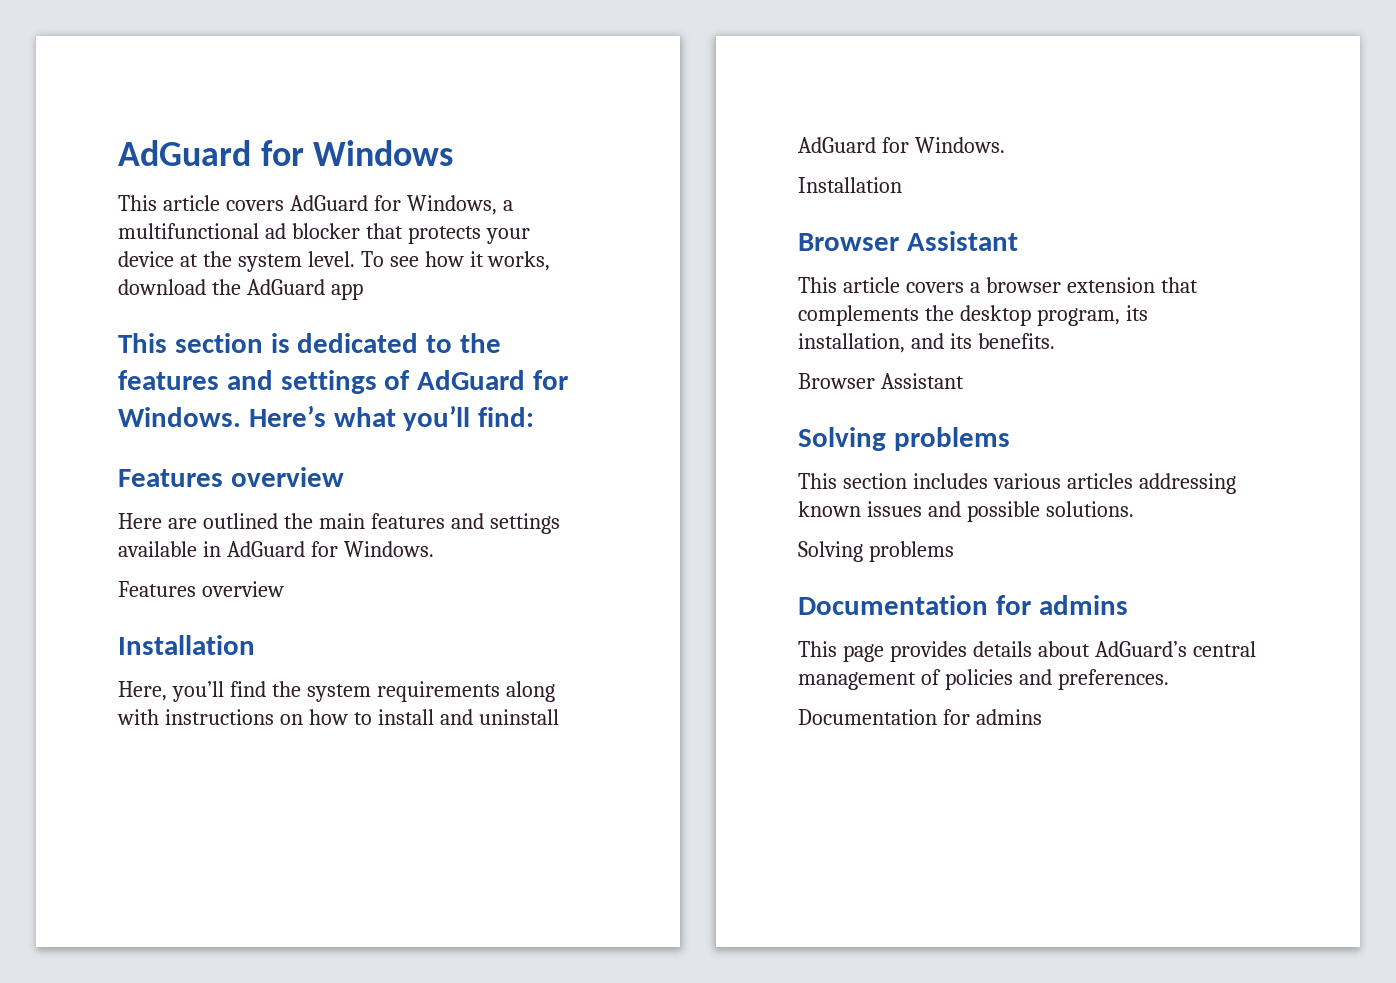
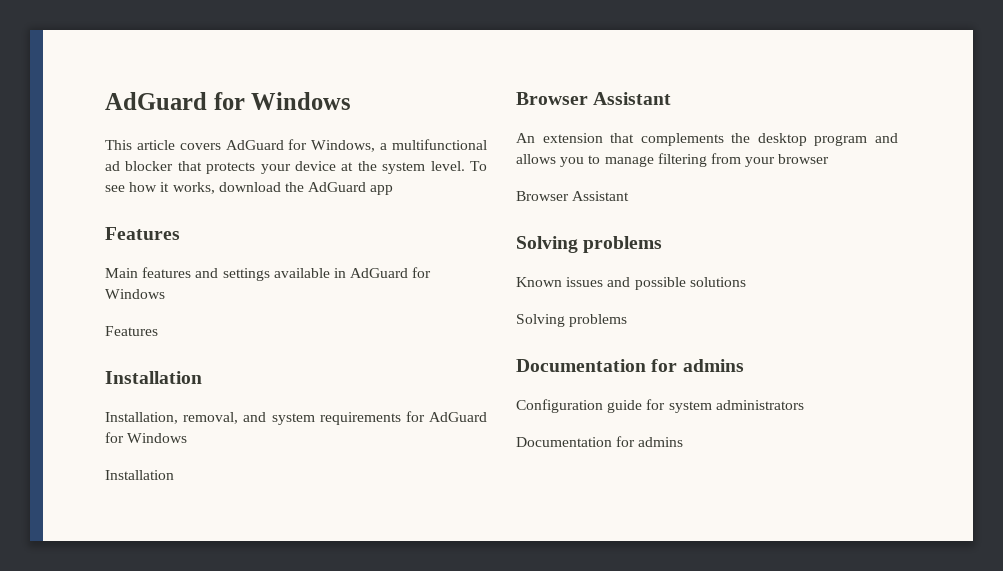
  To see how it works, download the AdGuard app
- This section is dedicated to the features and settings of AdGuard for Windows. Here’s what you’ll find:
- Features overview
- Here are outlined the main features and settings available in AdGuard for Windows.
- Features overview
+ Features
+ Main features and settings available in AdGuard for Windows
+ Features
  Installation
- Here, you’ll find the system requirements along with instructions on how to install and uninstall AdGuard for Windows.
+ Installation, removal, and system requirements for AdGuard for Windows
- This article covers a browser extension that complements the desktop program, its installation, and its benefits.
+ An extension that complements the desktop program and allows you to manage filtering from your browser
  Browser Assistant
  Solving problems
- This section includes various articles addressing known issues and possible solutions.
+ Known issues and possible solutions
- This page provides details about AdGuard’s central management of policies and preferences.
+ Configuration guide for system administrators

